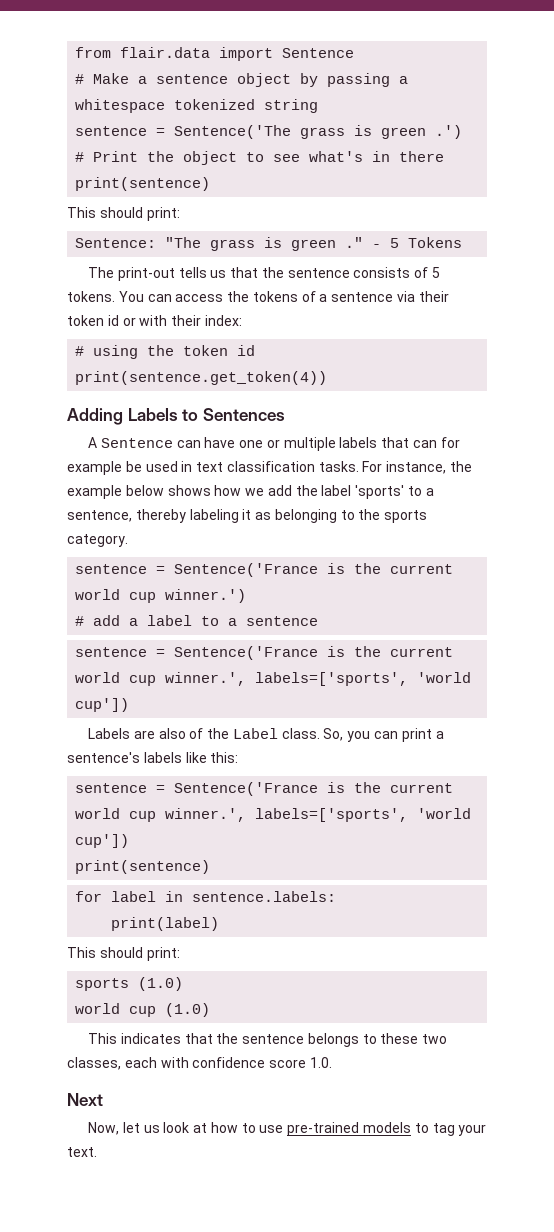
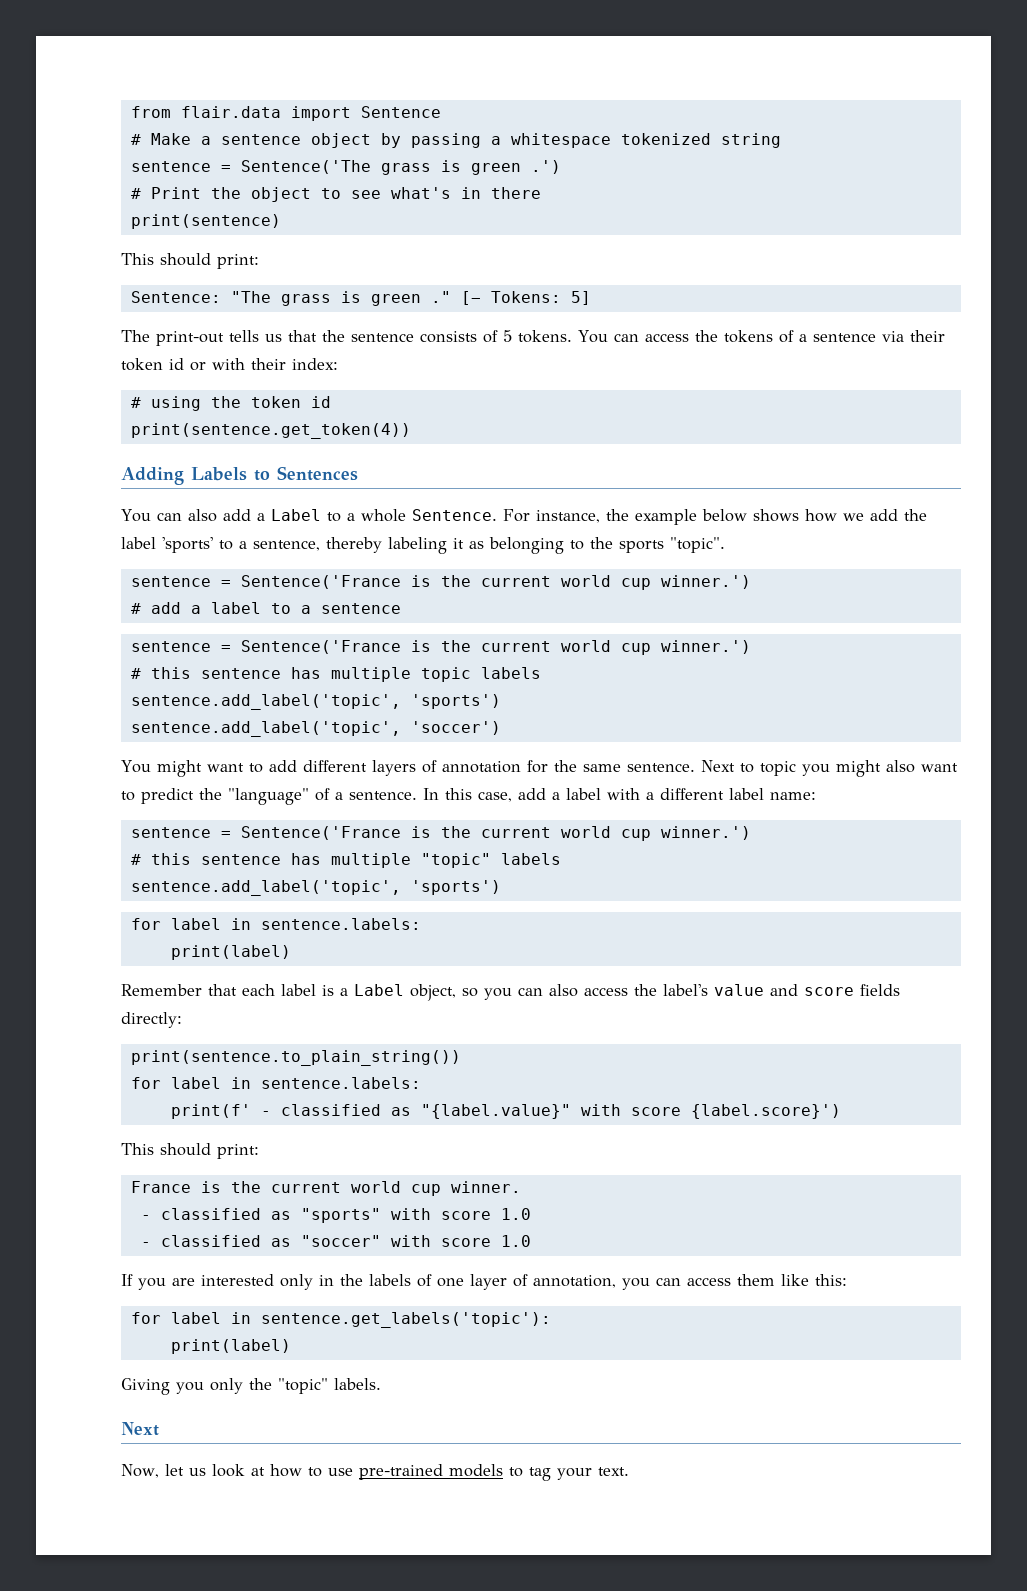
- - 5 Tokens
+ [− Tokens: 5]
- A Sentence can have one or multiple labels that can for example be used in text classification tasks.
+ You can also add a Label to a whole Sentence.
- For instance, the example below shows how we add the label 'sports' to a sentence, thereby labeling it as belonging to the sports category.
+ For instance, the example below shows how we add the label 'sports' to a sentence, thereby labeling it as belonging to the sports "topic".
  # add a label to a sentence
- sentence = Sentence('France is the current world cup winner.', labels=['sports', 'world cup'])
- Labels are also of the Label class. So, you can print a sentence's labels like this:
- sentence = Sentence('France is the current world cup winner.', labels=['sports', 'world cup'])
- print(sentence)
+ sentence = Sentence('France is the current world cup winner.')
+ # this sentence has multiple topic labels
+ sentence.add_label('topic', 'sports')
+ sentence.add_label('topic', 'soccer')
+ You might want to add different layers of annotation for the same sentence. Next to topic you might also want to predict the "language" of a sentence. In this case, add a label with a different label name:
+ sentence = Sentence('France is the current world cup winner.')
+ # this sentence has multiple "topic" labels
+ sentence.add_label('topic', 'sports')
  for label in sentence.labels:
  print(label)
+ Remember that each label is a Label object, so you can also access the label's value and score fields directly:
+ print(sentence.to_plain_string())
+ for label in sentence.labels:
+ print(f' - classified as "{label.value}" with score {label.score}')
  This should print:
- sports (1.0)
- world cup (1.0)
- This indicates that the sentence belongs to these two classes, each with confidence score 1.0.
+ France is the current world cup winner.
+ - classified as "sports" with score 1.0
+ - classified as "soccer" with score 1.0
+ If you are interested only in the labels of one layer of annotation, you can access them like this:
+ for label in sentence.get_labels('topic'):
+ print(label)
+ Giving you only the "topic" labels.

